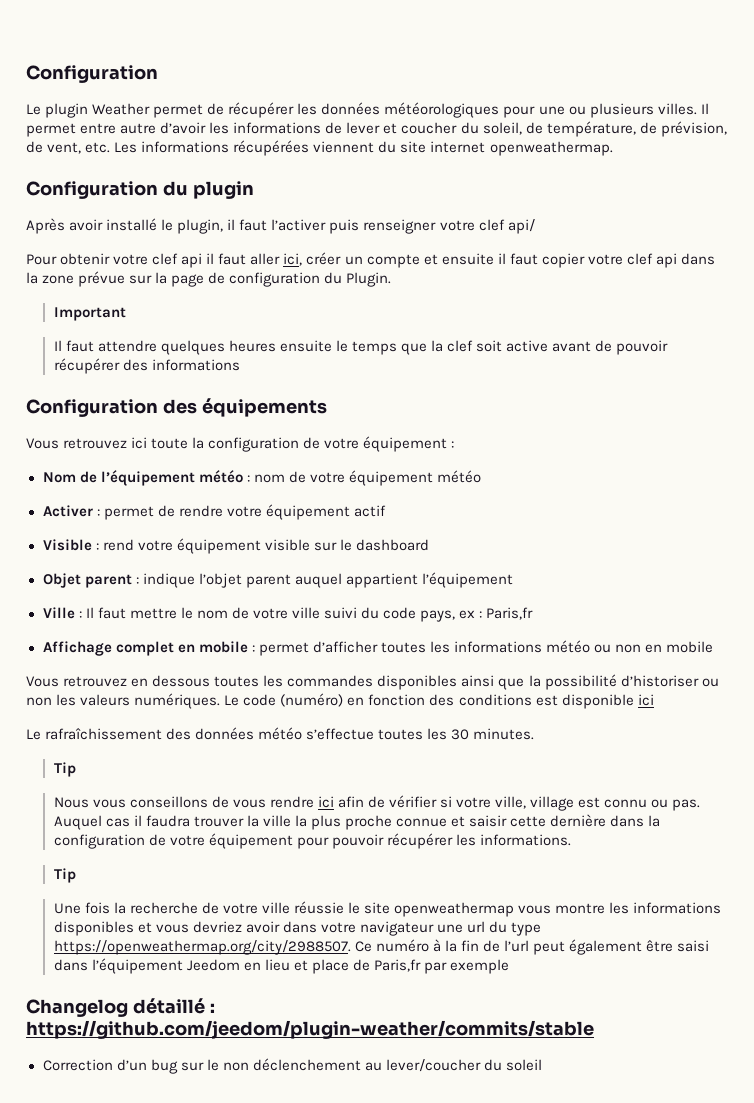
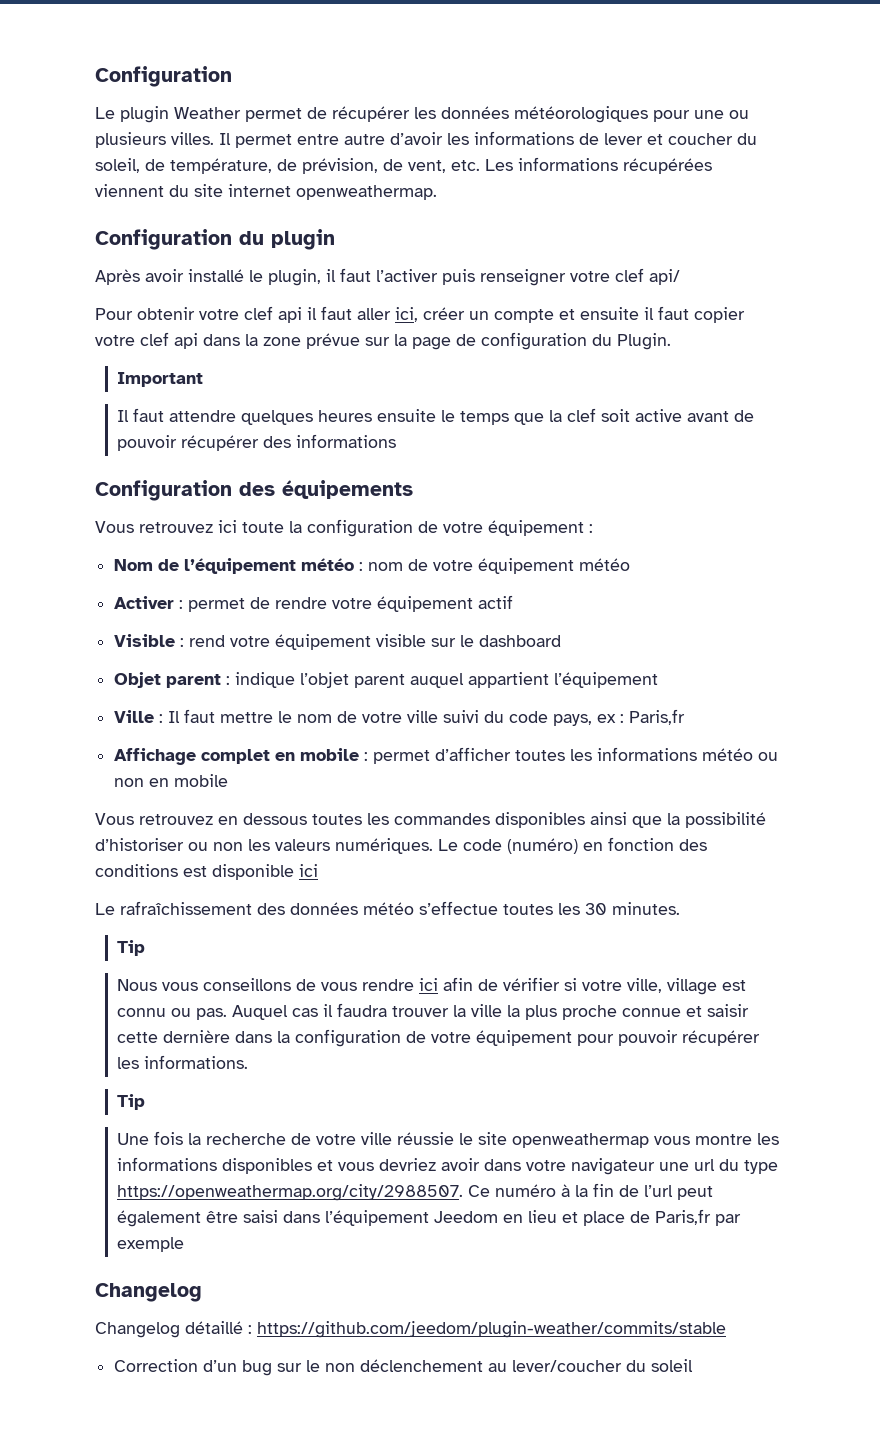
  Une fois la recherche de votre ville réussie le site openweathermap vous montre les informations disponibles et vous devriez avoir dans votre navigateur une url du type https://openweathermap.org/city/2988507. Ce numéro à la fin de l’url peut également être saisi dans l’équipement Jeedom en lieu et place de Paris,fr par exemple
+ Changelog

